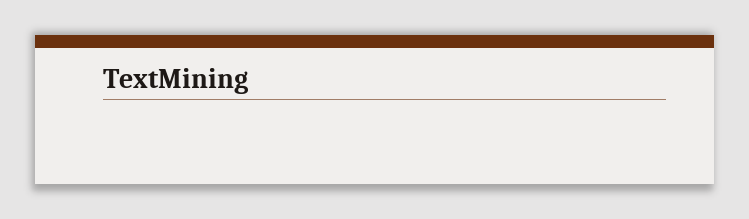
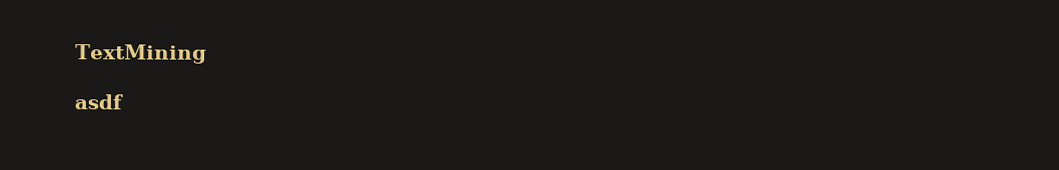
+ asdf

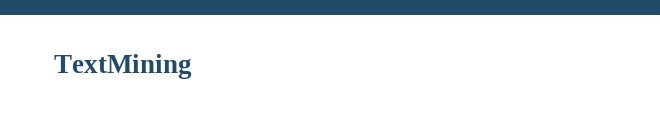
- asdf

